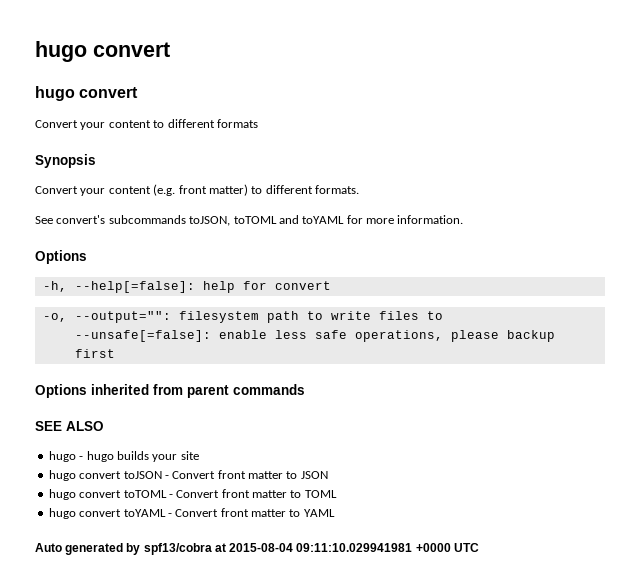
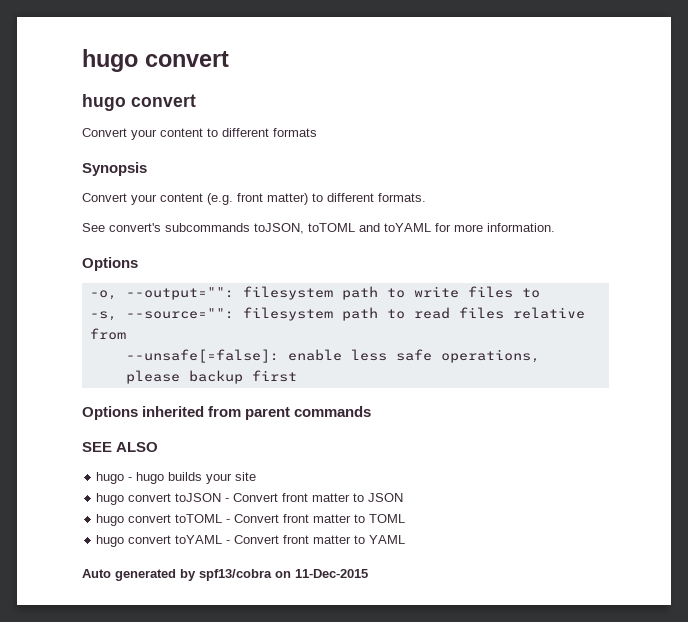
- -h, --help[=false]: help for convert
+ -s, --source="": filesystem path to read files relative from
- Auto generated by spf13/cobra at 2015-08-04 09:11:10.029941981 +0000 UTC
+ Auto generated by spf13/cobra on 11-Dec-2015

